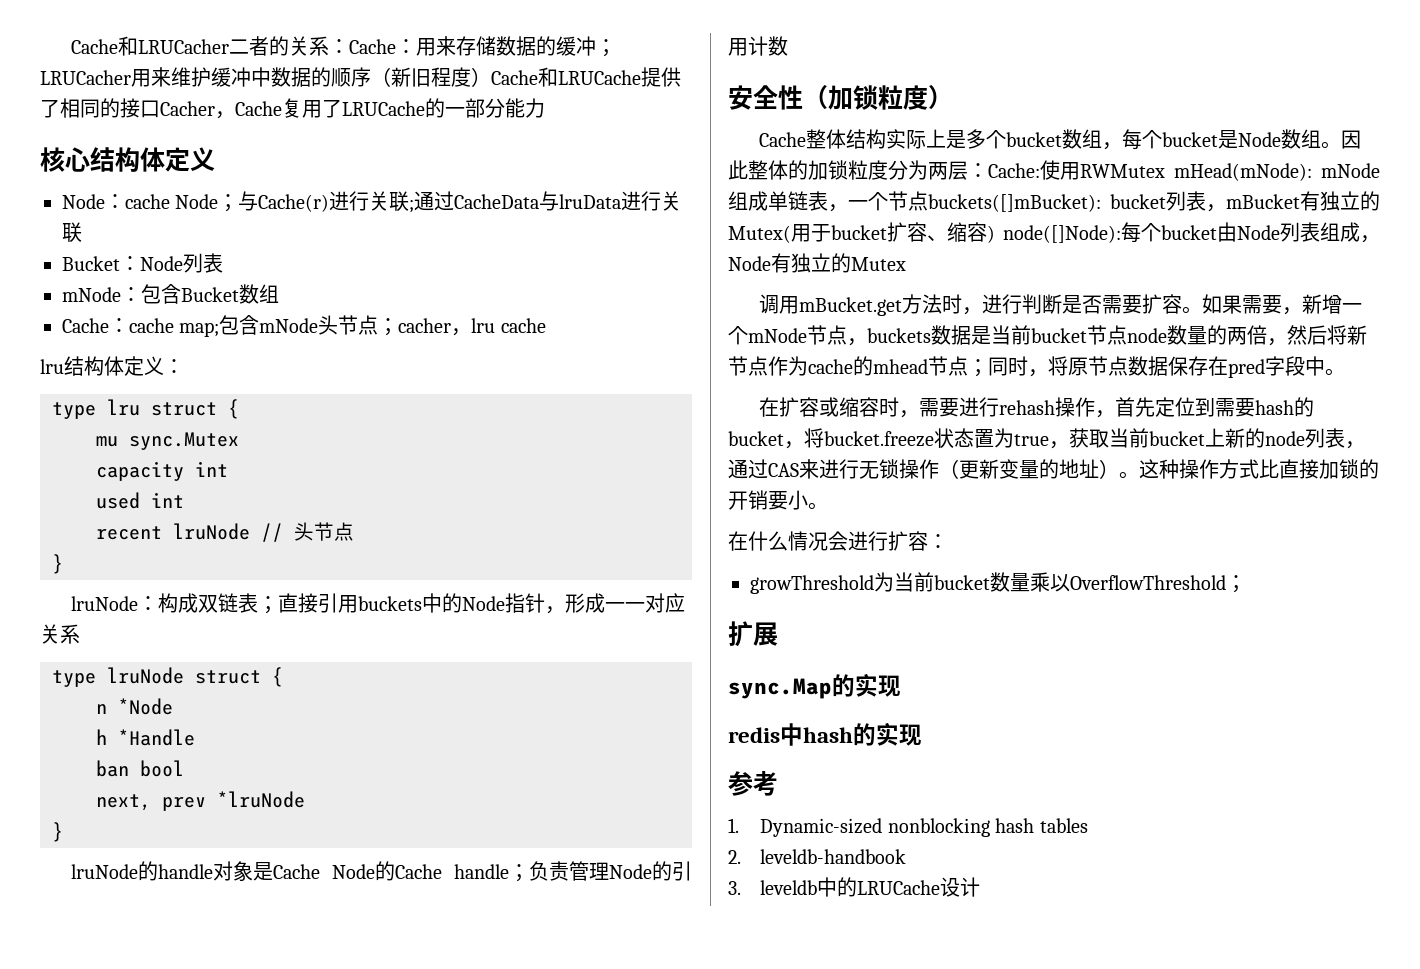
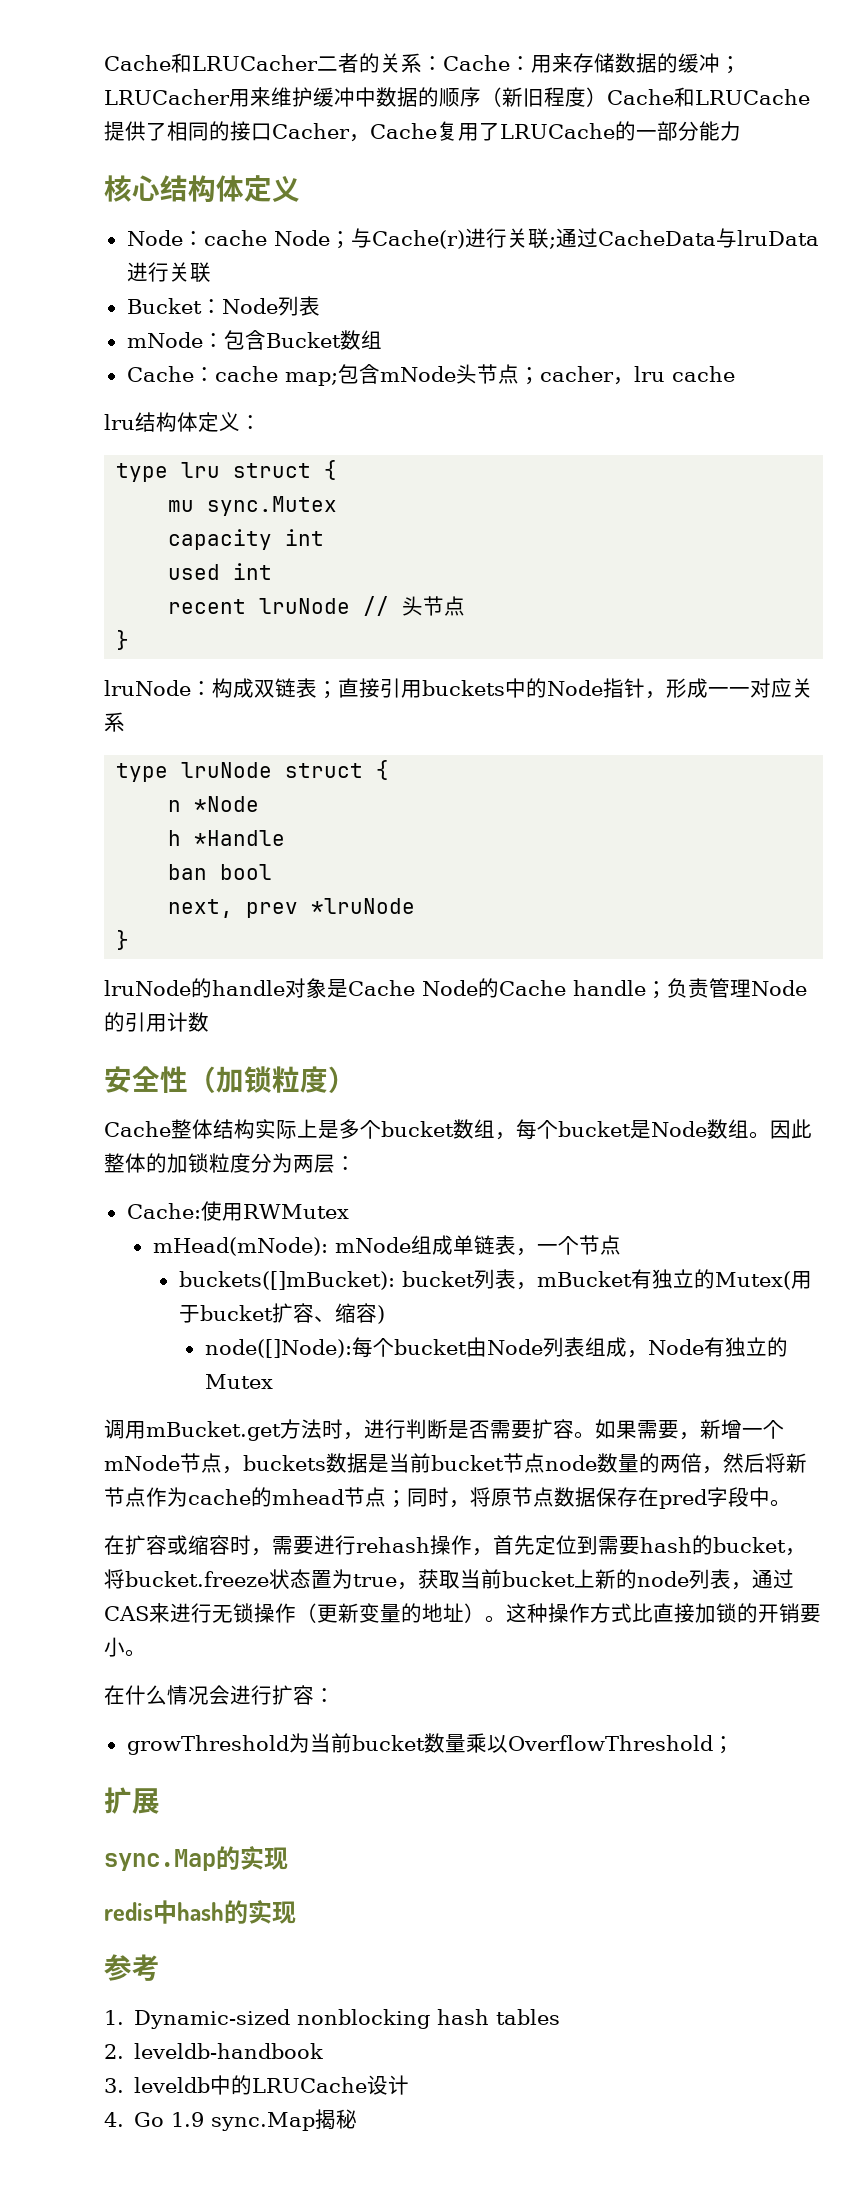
- 因此整体的加锁粒度分为两层：Cache:使用RWMutex mHead(mNode): mNode组成单链表，一个节点buckets([]mBucket): bucket列表，mBucket有独立的Mutex(用于bucket扩容、缩容) node([]Node):每个bucket由Node列表组成，Node有独立的Mutex
+ 因此整体的加锁粒度分为两层：
+ Cache:使用RWMutex
+ mHead(mNode): mNode组成单链表，一个节点
+ buckets([]mBucket): bucket列表，mBucket有独立的Mutex(用于bucket扩容、缩容)
+ node([]Node):每个bucket由Node列表组成，Node有独立的Mutex
+ 4. Go 1.9 sync.Map揭秘

